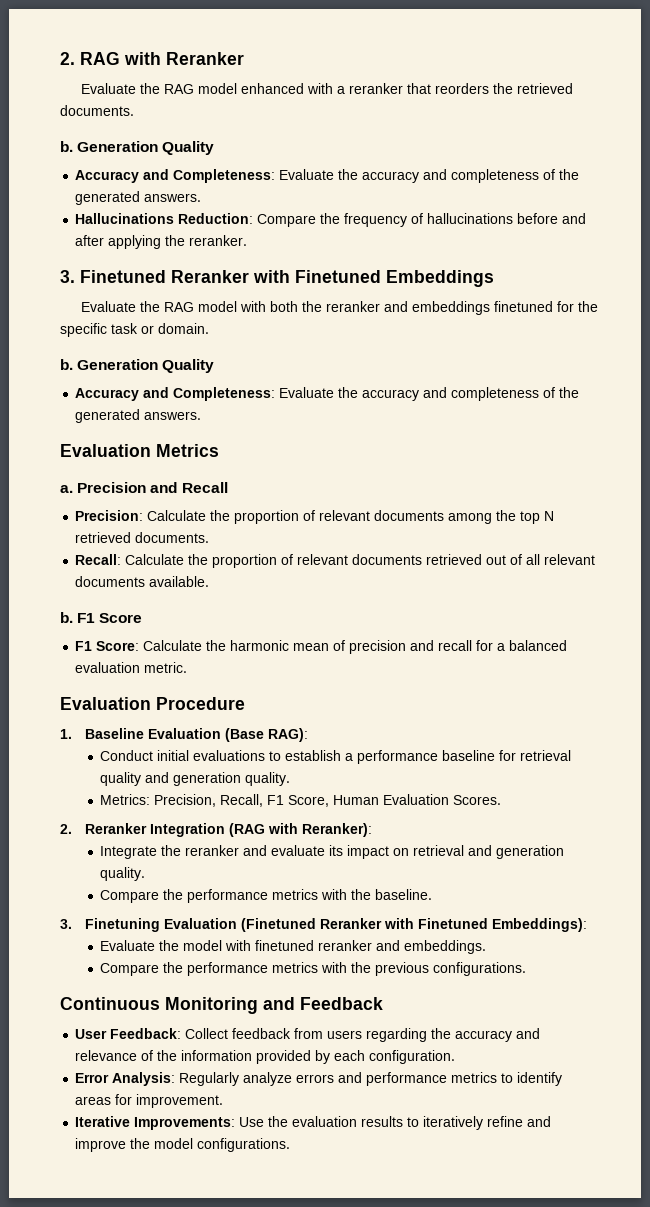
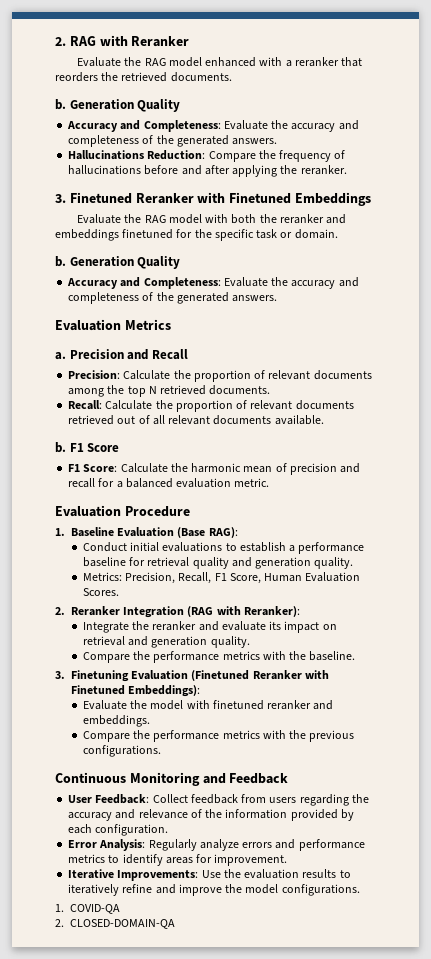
+ 1. COVID-QA
+ 2. CLOSED-DOMAIN-QA

